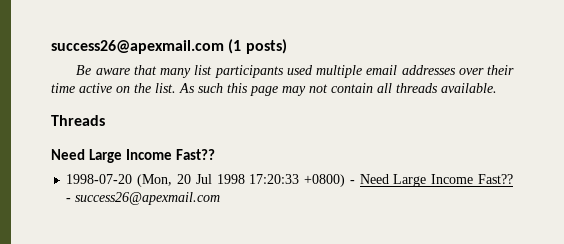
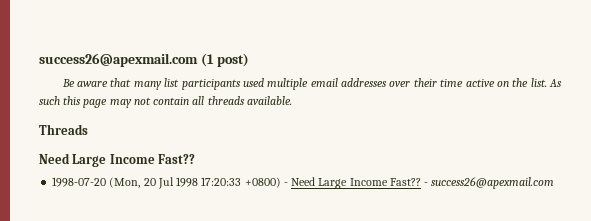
- success26@apexmail.com (1 posts)
+ success26@apexmail.com (1 post)

